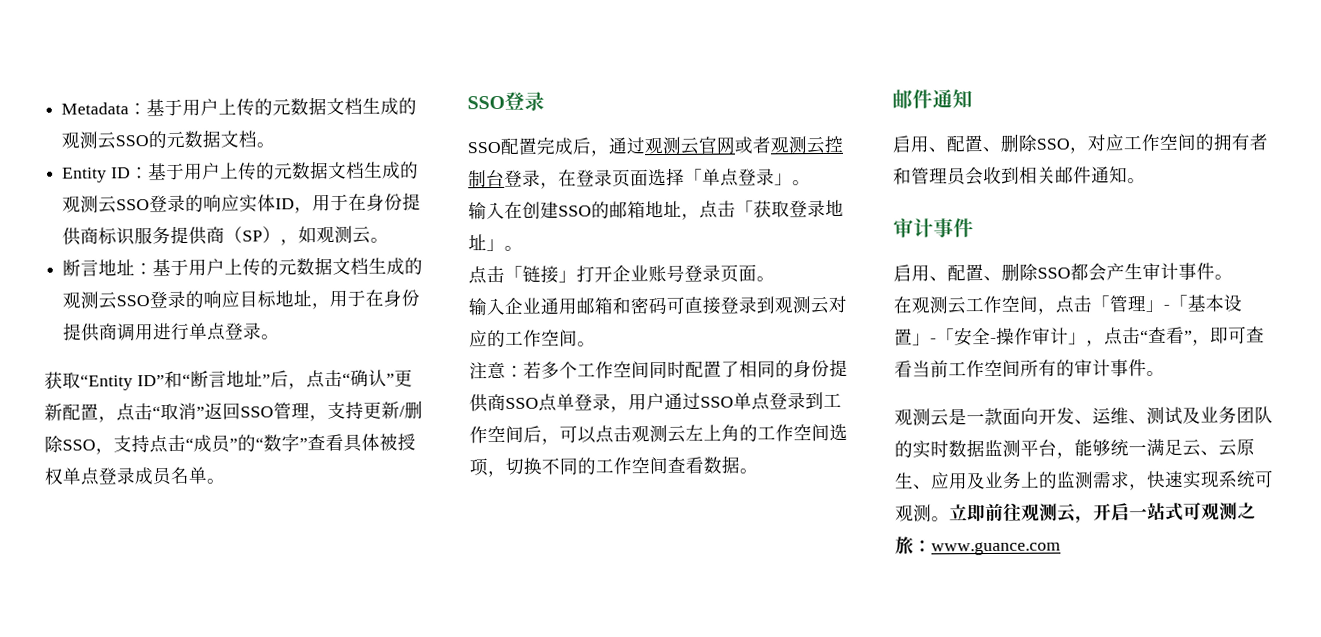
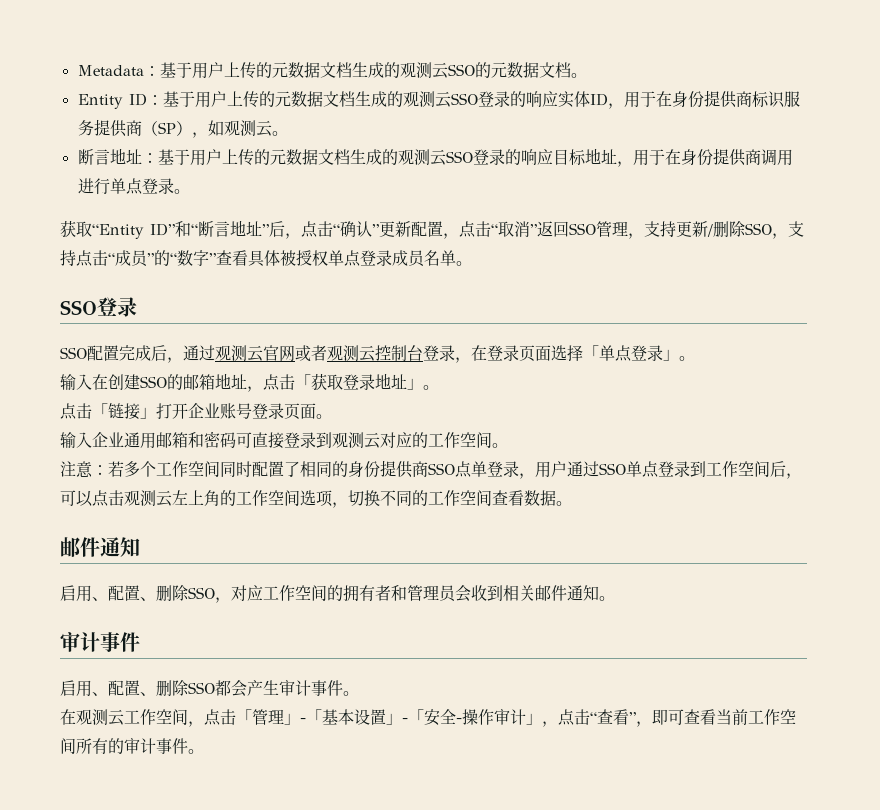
- 观测云是一款面向开发、运维、测试及业务团队的实时数据监测平台，能够统一满足云、云原生、应用及业务上的监测需求，快速实现系统可观测。立即前往观测云，开启一站式可观测之旅：www.guance.com

